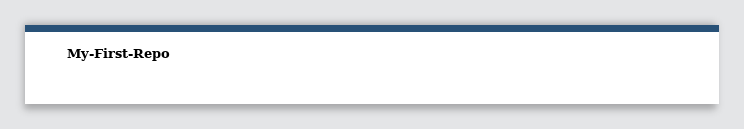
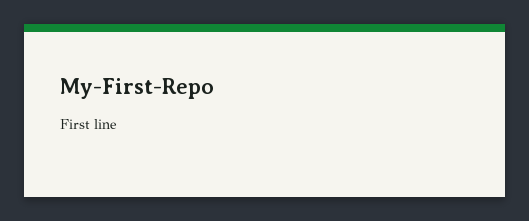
+ First line

